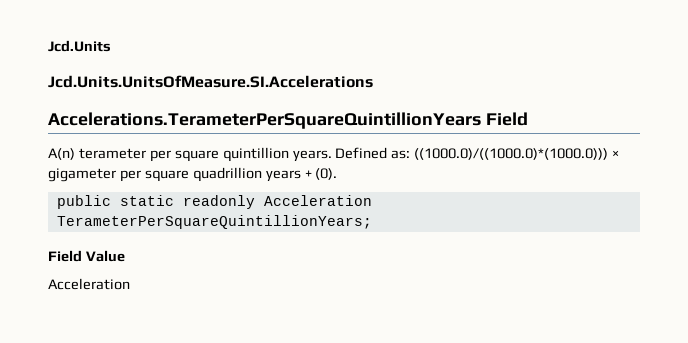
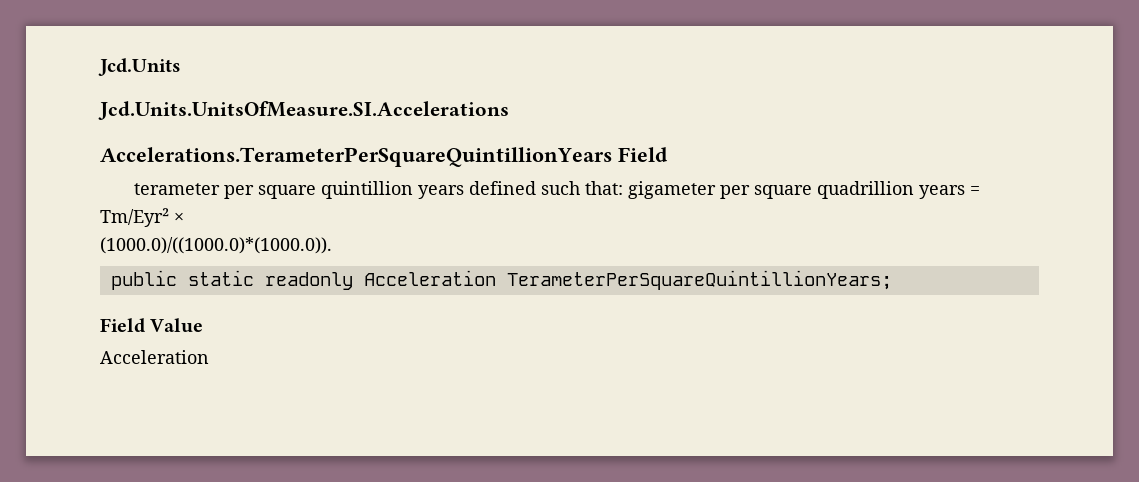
- A(n) terameter per square quintillion years. Defined as: ((1000.0)/((1000.0)*(1000.0))) × gigameter per square quadrillion years + (0).
+ terameter per square quintillion years defined such that: gigameter per square quadrillion years = Tm/Eyr² ×
+ (1000.0)/((1000.0)*(1000.0)).

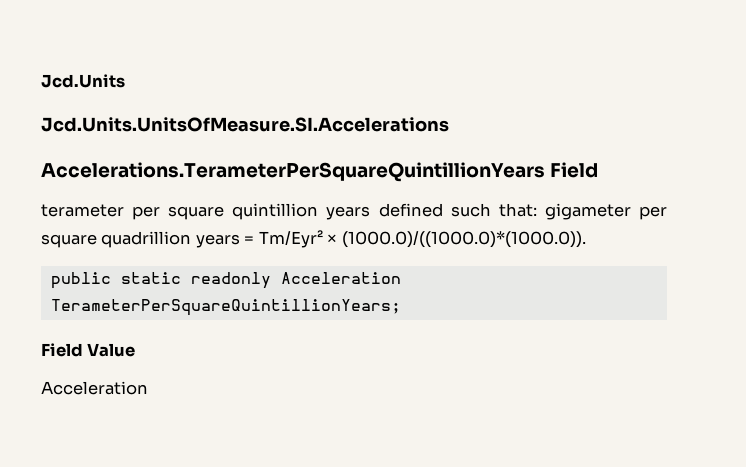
- terameter per square quintillion years defined such that: gigameter per square quadrillion years = Tm/Eyr² ×
- (1000.0)/((1000.0)*(1000.0)).
+ terameter per square quintillion years defined such that: gigameter per square quadrillion years = Tm/Eyr² × (1000.0)/((1000.0)*(1000.0)).

